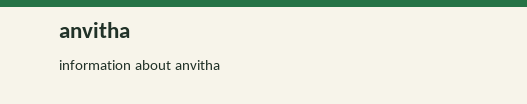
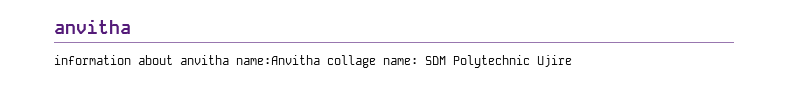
- information about anvitha
+ information about anvitha name:Anvitha collage name: SDM Polytechnic Ujire

